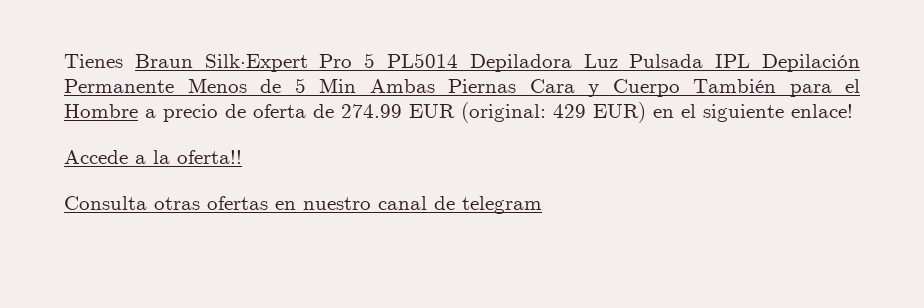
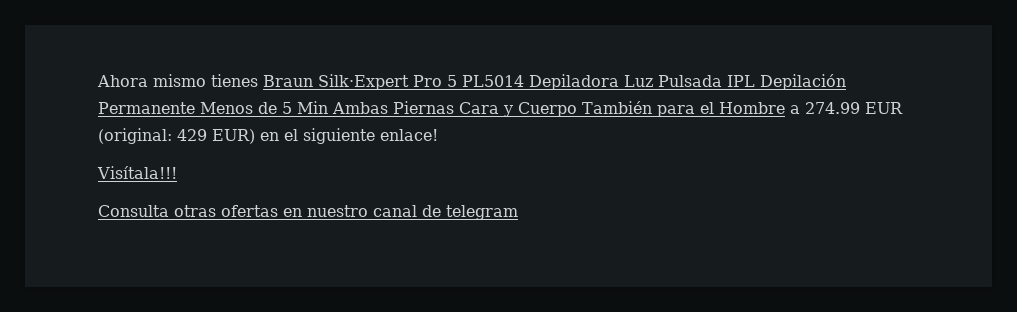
- Tienes Braun Silk·Expert Pro 5 PL5014 Depiladora Luz Pulsada IPL Depilación Permanente Menos de 5 Min Ambas Piernas Cara y Cuerpo También para el Hombre a precio de oferta de 274.99 EUR (original: 429 EUR) en el siguiente enlace!
+ Ahora mismo tienes Braun Silk·Expert Pro 5 PL5014 Depiladora Luz Pulsada IPL Depilación Permanente Menos de 5 Min Ambas Piernas Cara y Cuerpo También para el Hombre a 274.99 EUR (original: 429 EUR) en el siguiente enlace!
- Accede a la oferta!!
+ Visítala!!!

